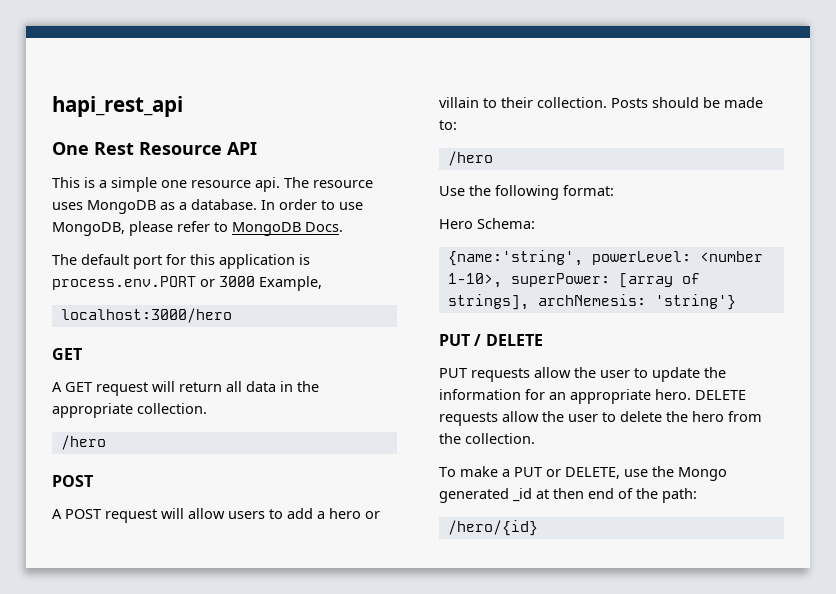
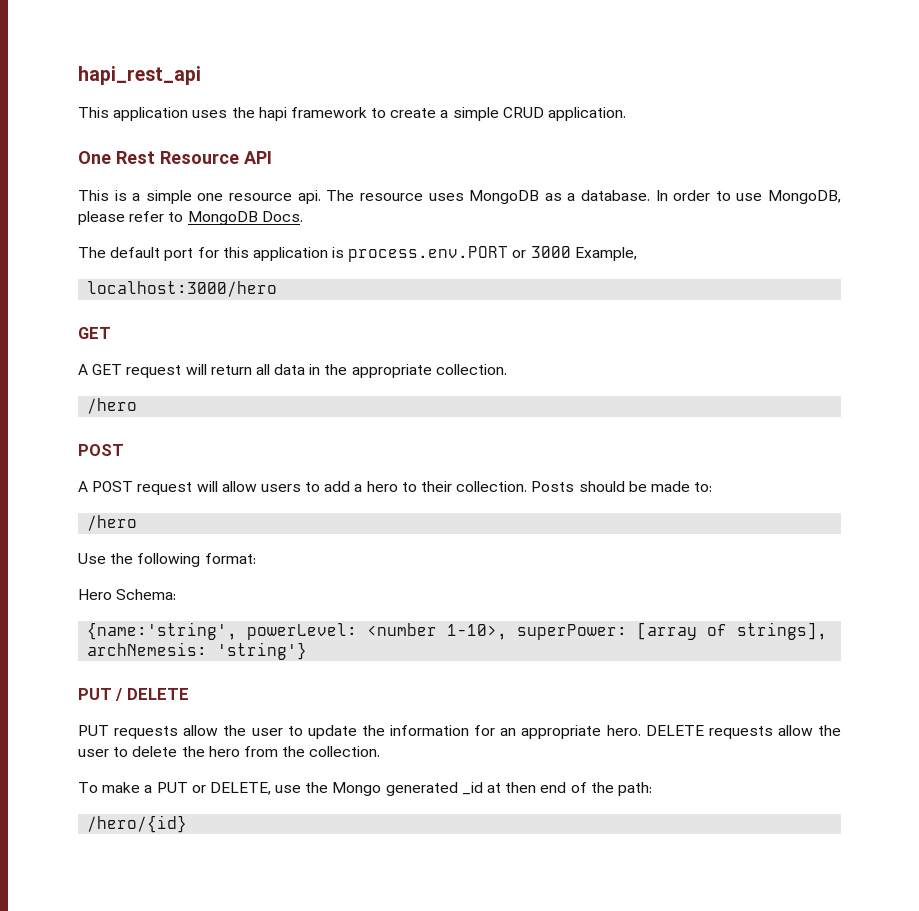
+ This application uses the hapi framework to create a simple CRUD application.
- A POST request will allow users to add a hero or villain to their collection.
+ A POST request will allow users to add a hero to their collection.

